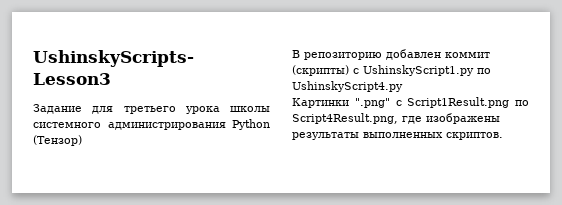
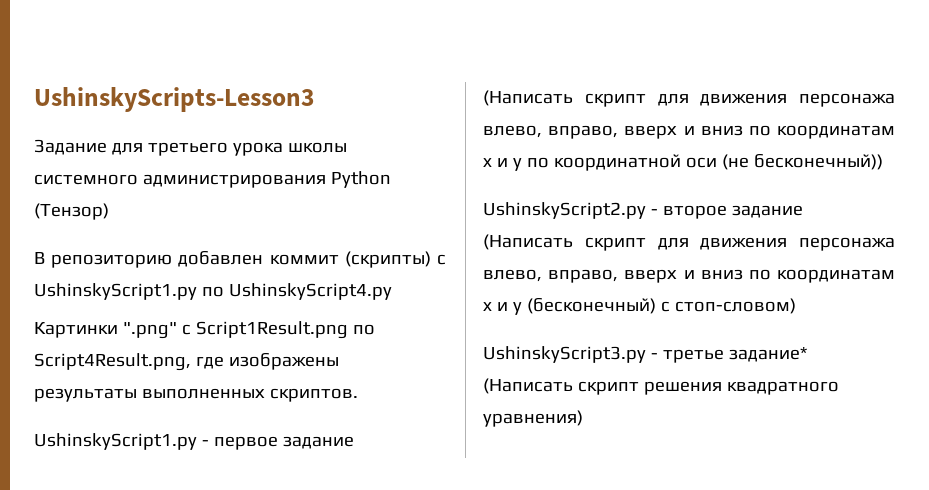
+ UshinskyScript1.py - первое задание (Написать скрипт для движения персонажа влево, вправо, вверх и вниз по координатам x и y по координатной оси (не бесконечный))
+ UshinskyScript2.py - второе задание (Написать скрипт для движения персонажа влево, вправо, вверх и вниз по координатам x и y (бесконечный) с стоп-словом)
+ UshinskyScript3.py - третье задание* (Написать скрипт решения квадратного уравнения)

